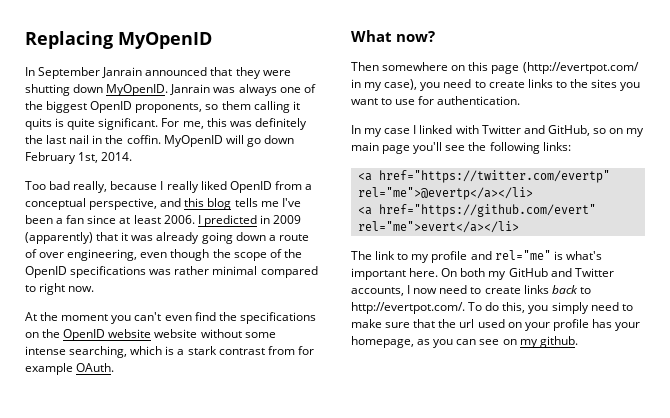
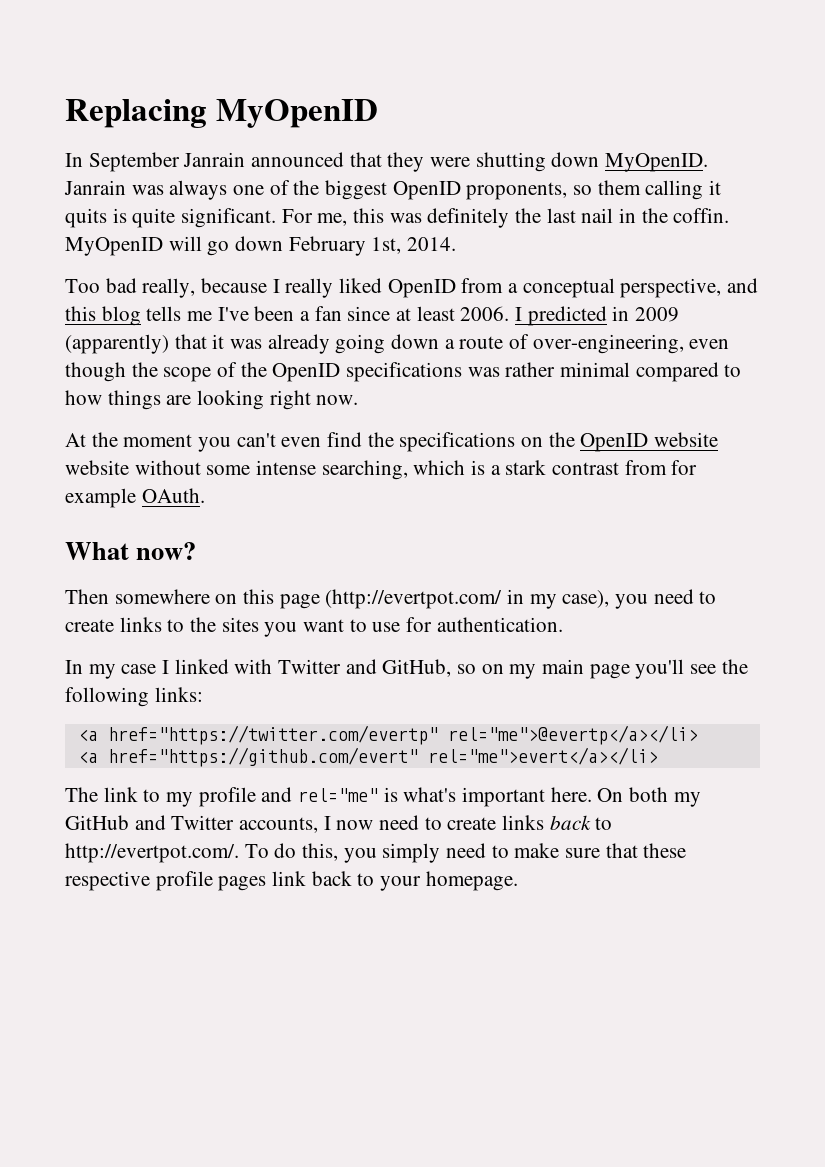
- I predicted in 2009 (apparently) that it was already going down a route of over engineering, even though the scope of the OpenID specifications was rather minimal compared to right now.
+ I predicted in 2009 (apparently) that it was already going down a route of over-engineering, even though the scope of the OpenID specifications was rather minimal compared to how things are looking right now.
- On both my GitHub and Twitter accounts, I now need to create links back to http://evertpot.com/. To do this, you simply need to make sure that the url used on your profile has your homepage, as you can see on my github.
+ On both my GitHub and Twitter accounts, I now need to create links back to http://evertpot.com/. To do this, you simply need to make sure that these respective profile pages link back to your homepage.

